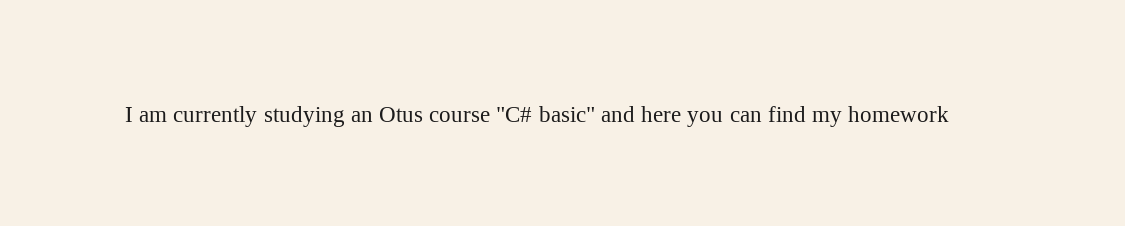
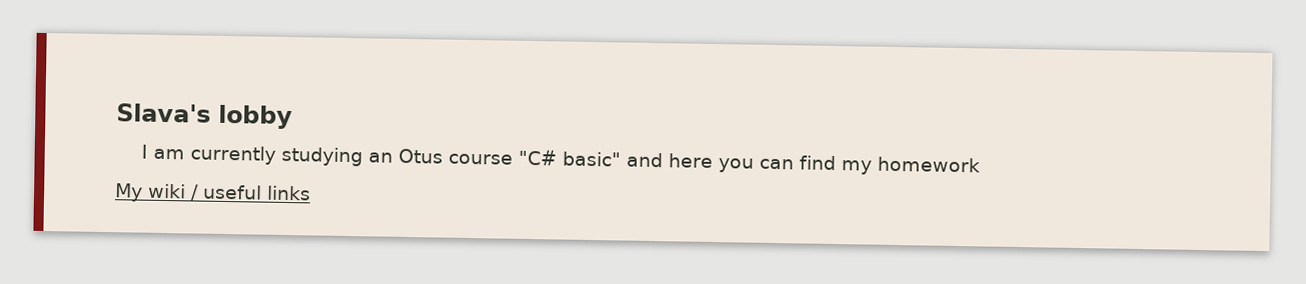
+ Slava's lobby
+ My wiki / useful links

